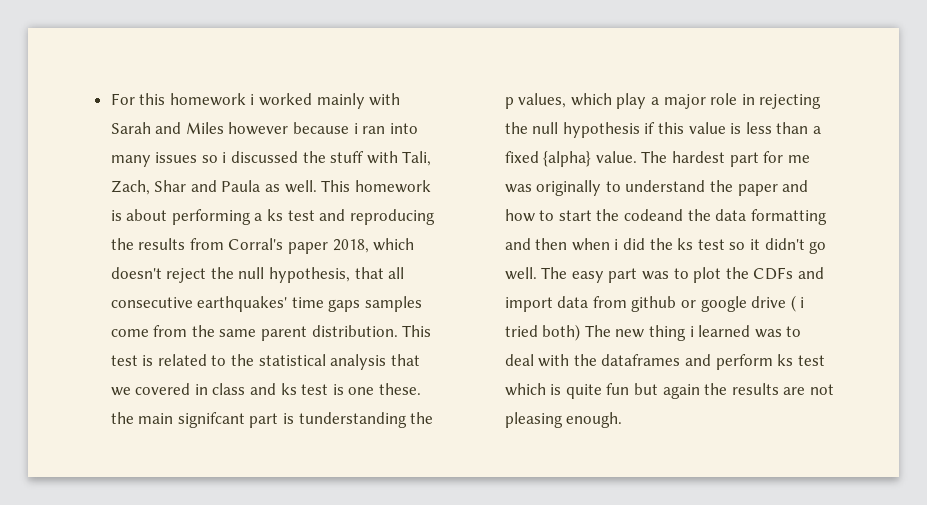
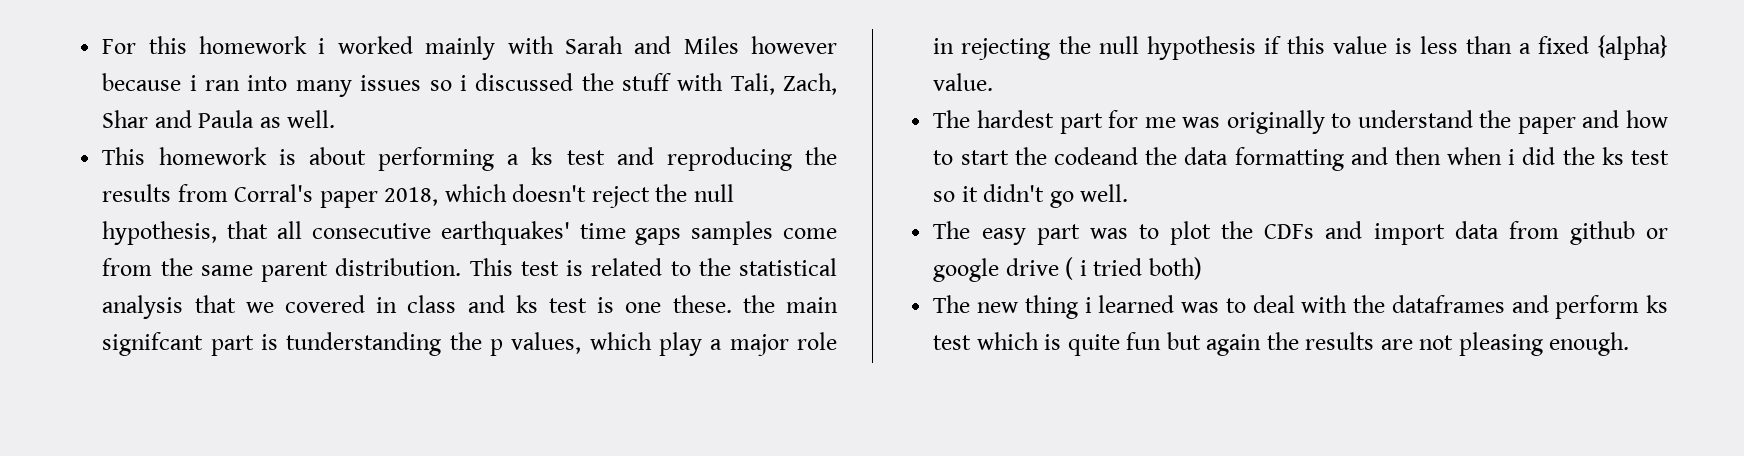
- For this homework i worked mainly with Sarah and Miles however because i ran into many issues so i discussed the stuff with Tali, Zach, Shar and Paula as well. This homework is about performing a ks test and reproducing the results from Corral's paper 2018, which doesn't reject the null hypothesis, that all consecutive earthquakes' time gaps samples come from the same parent distribution.
+ For this homework i worked mainly with Sarah and Miles however because i ran into many issues so i discussed the stuff with Tali, Zach, Shar and Paula as well.
+ This homework is about performing a ks test and reproducing the results from Corral's paper 2018, which doesn't reject the null hypothesis, that all consecutive earthquakes' time gaps samples come from the same parent distribution.
- This test is related to the statistical analysis that we covered in class and ks test is one these. the main signifcant part is tunderstanding the p values, which play a major role in rejecting the null hypothesis if this value is less than a fixed {alpha} value. The hardest part for me was originally to understand the paper and how to start the codeand the data formatting and then when i did the ks test so it didn't go well. The easy part was to plot the CDFs and import data from github or google drive ( i tried both) The new thing i learned was to deal with the dataframes and perform ks test which is quite fun but again the results are not pleasing enough.
+ This test is related to the statistical analysis that we covered in class and ks test is one these. the main signifcant part is tunderstanding the p values, which play a major role in rejecting the null hypothesis if this value is less than a fixed {alpha} value.
+ The hardest part for me was originally to understand the paper and how to start the codeand the data formatting and then when i did the ks test so it didn't go well.
+ The easy part was to plot the CDFs and import data from github or google drive ( i tried both)
+ The new thing i learned was to deal with the dataframes and perform ks test which is quite fun but again the results are not pleasing enough.

